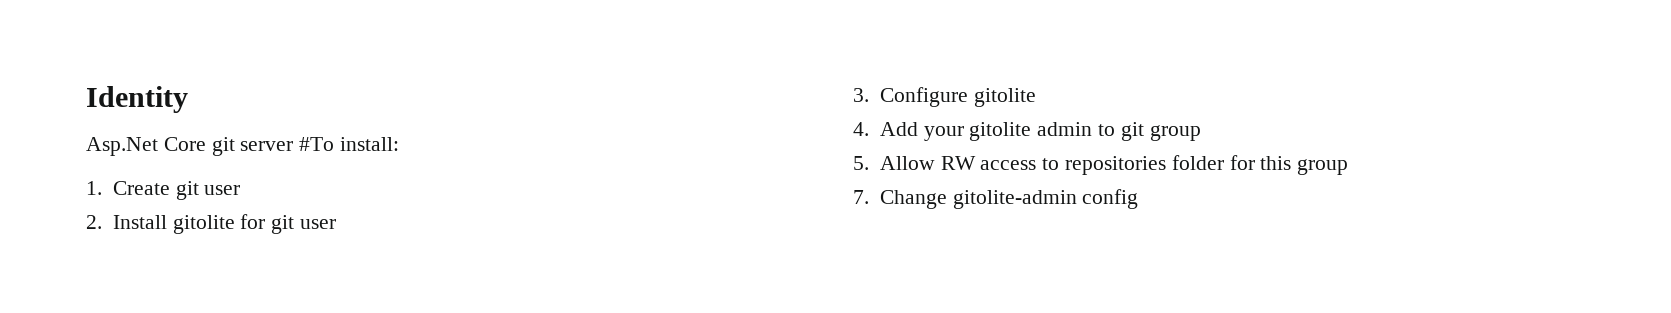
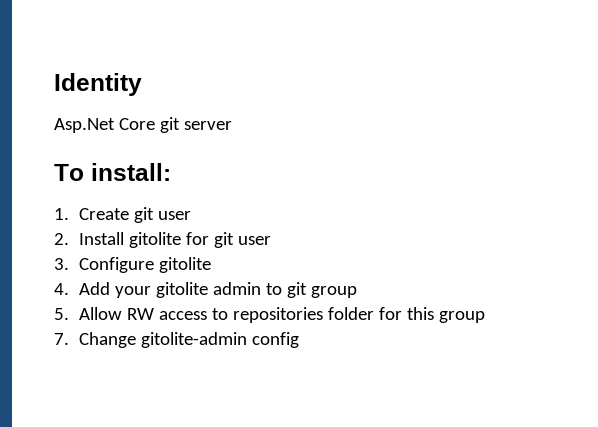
- Asp.Net Core git server #To install:
+ Asp.Net Core git server
+ To install:

